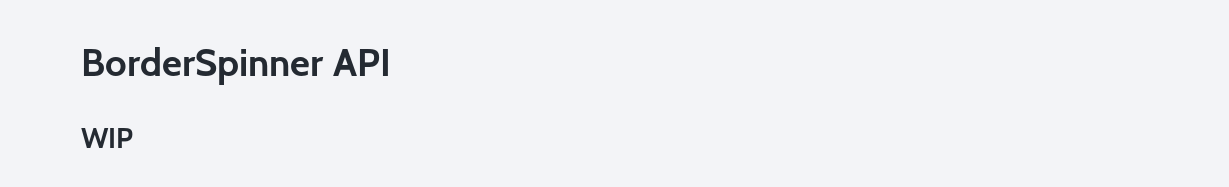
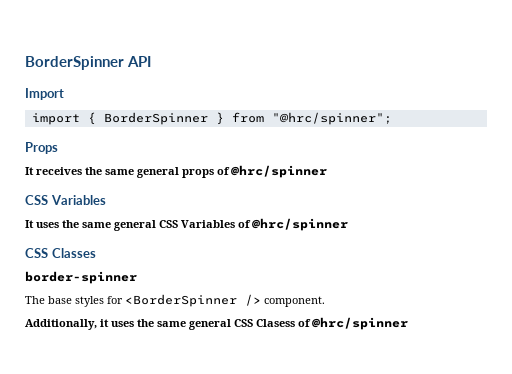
- WIP
+ Import
+ import { BorderSpinner } from "@hrc/spinner";
+ Props
+ It receives the same general props of @hrc/spinner
+ CSS Variables
+ It uses the same general CSS Variables of @hrc/spinner
+ CSS Classes
+ border-spinner
+ The base styles for <BorderSpinner /> component.
+ Additionally, it uses the same general CSS Clasess of @hrc/spinner

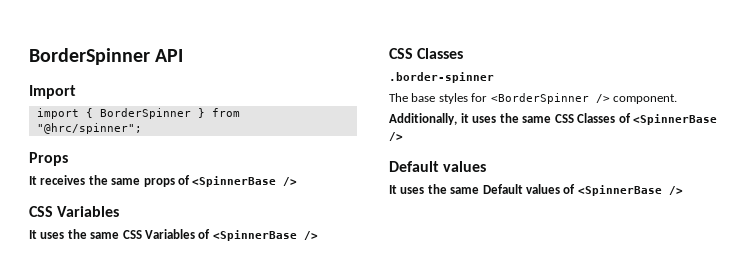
- It receives the same general props of @hrc/spinner
+ It receives the same props of <SpinnerBase />
- It uses the same general CSS Variables of @hrc/spinner
+ It uses the same CSS Variables of <SpinnerBase />
- border-spinner
+ .border-spinner
- Additionally, it uses the same general CSS Clasess of @hrc/spinner
+ Additionally, it uses the same CSS Classes of <SpinnerBase />
+ Default values
+ It uses the same Default values of <SpinnerBase />

